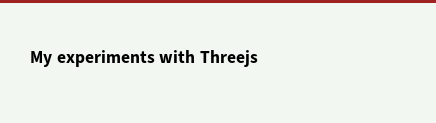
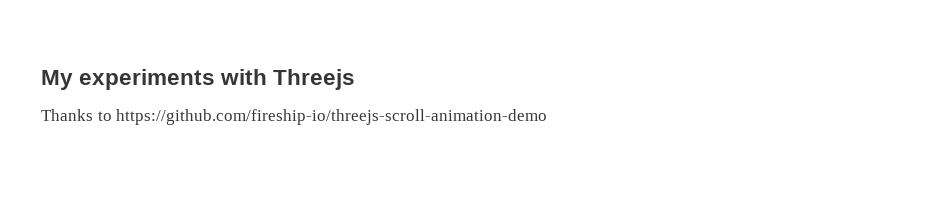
+ Thanks to https://github.com/fireship-io/threejs-scroll-animation-demo

